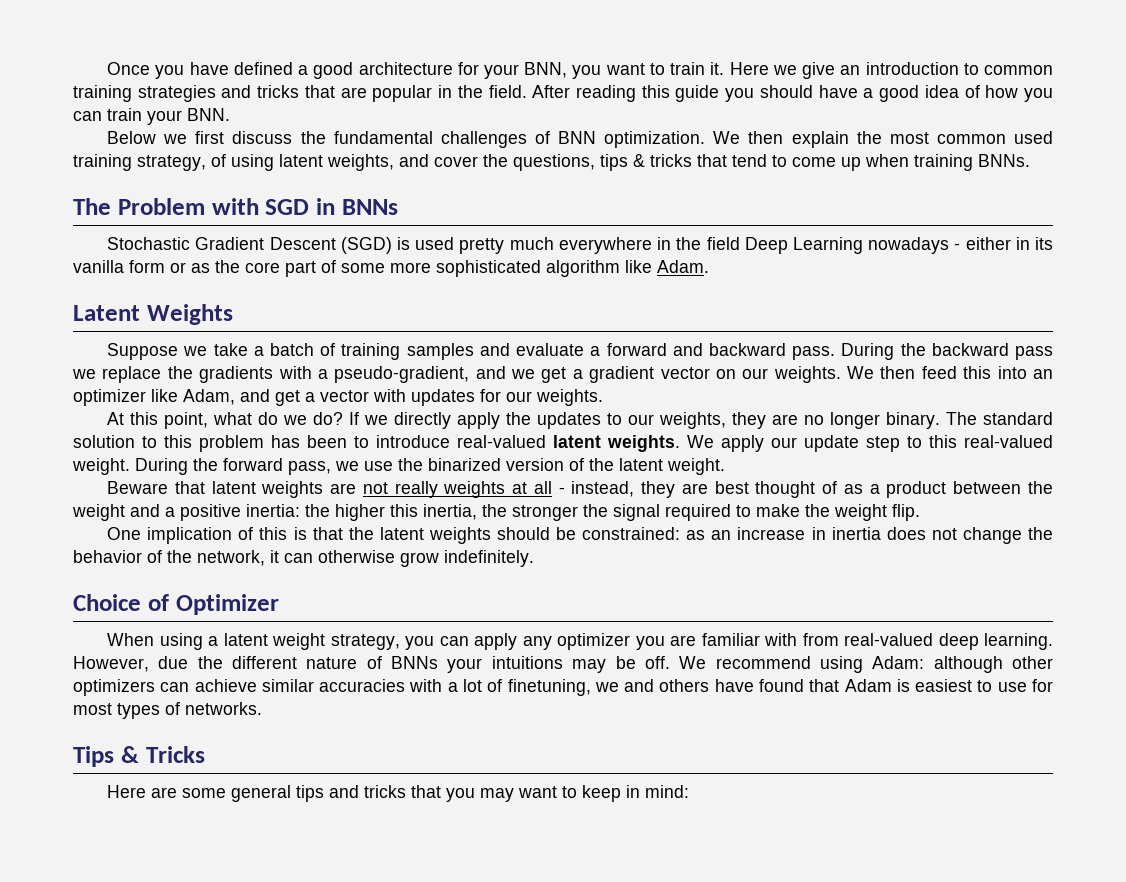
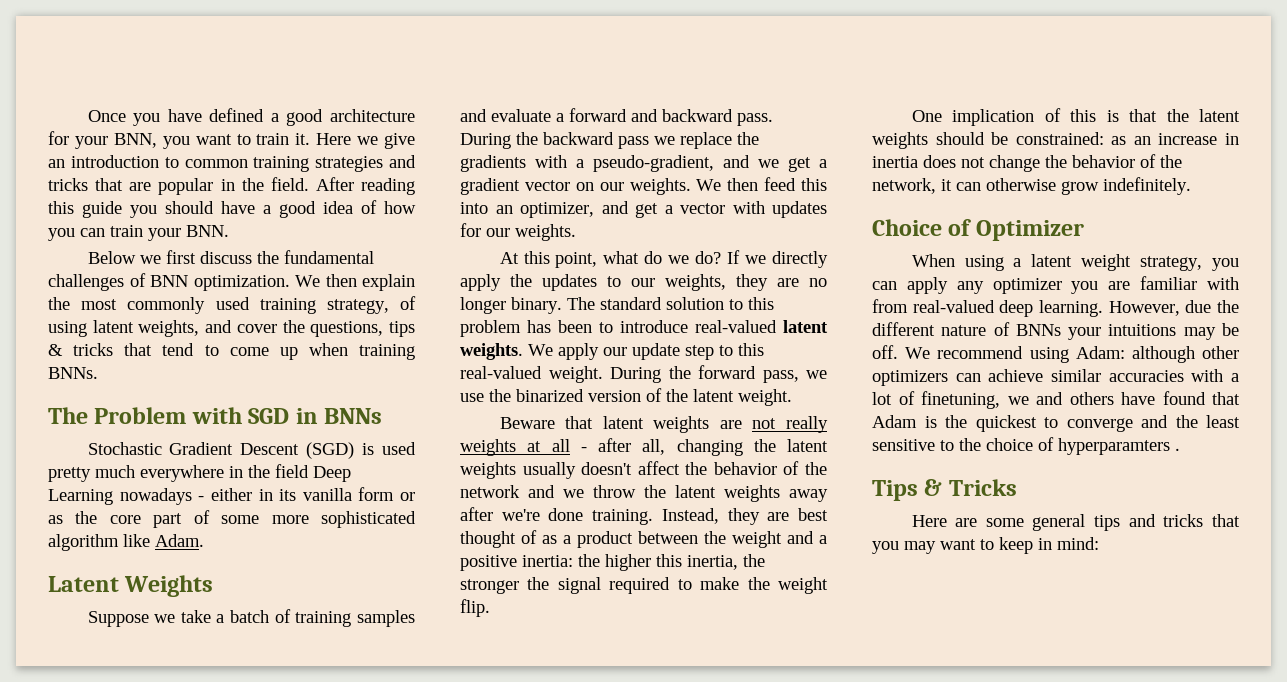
- We then explain the most common used training strategy, of using latent weights, and cover the questions, tips & tricks that tend to come up when training BNNs.
+ We then explain the most commonly used training strategy, of using latent weights, and cover the questions, tips & tricks that tend to come up when training BNNs.
- We then feed this into an optimizer like Adam, and get a vector with updates for our weights.
+ We then feed this into an optimizer, and get a vector with updates for our weights.
- Beware that latent weights are not really weights at all - instead, they are best thought of as a product between the weight and a positive inertia: the higher this inertia, the stronger the signal required to make the weight flip.
+ Beware that latent weights are not really weights at all - after all, changing the latent weights usually doesn't affect the behavior of the network and we throw the latent weights away after we're done training. Instead, they are best thought of as a product between the weight and a positive inertia: the higher this inertia, the stronger the signal required to make the weight flip.
- We recommend using Adam: although other optimizers can achieve similar accuracies with a lot of finetuning, we and others have found that Adam is easiest to use for most types of networks.
+ We recommend using Adam: although other optimizers can achieve similar accuracies with a lot of finetuning, we and others have found that Adam is the quickest to converge and the least sensitive to the choice of hyperparamters .

